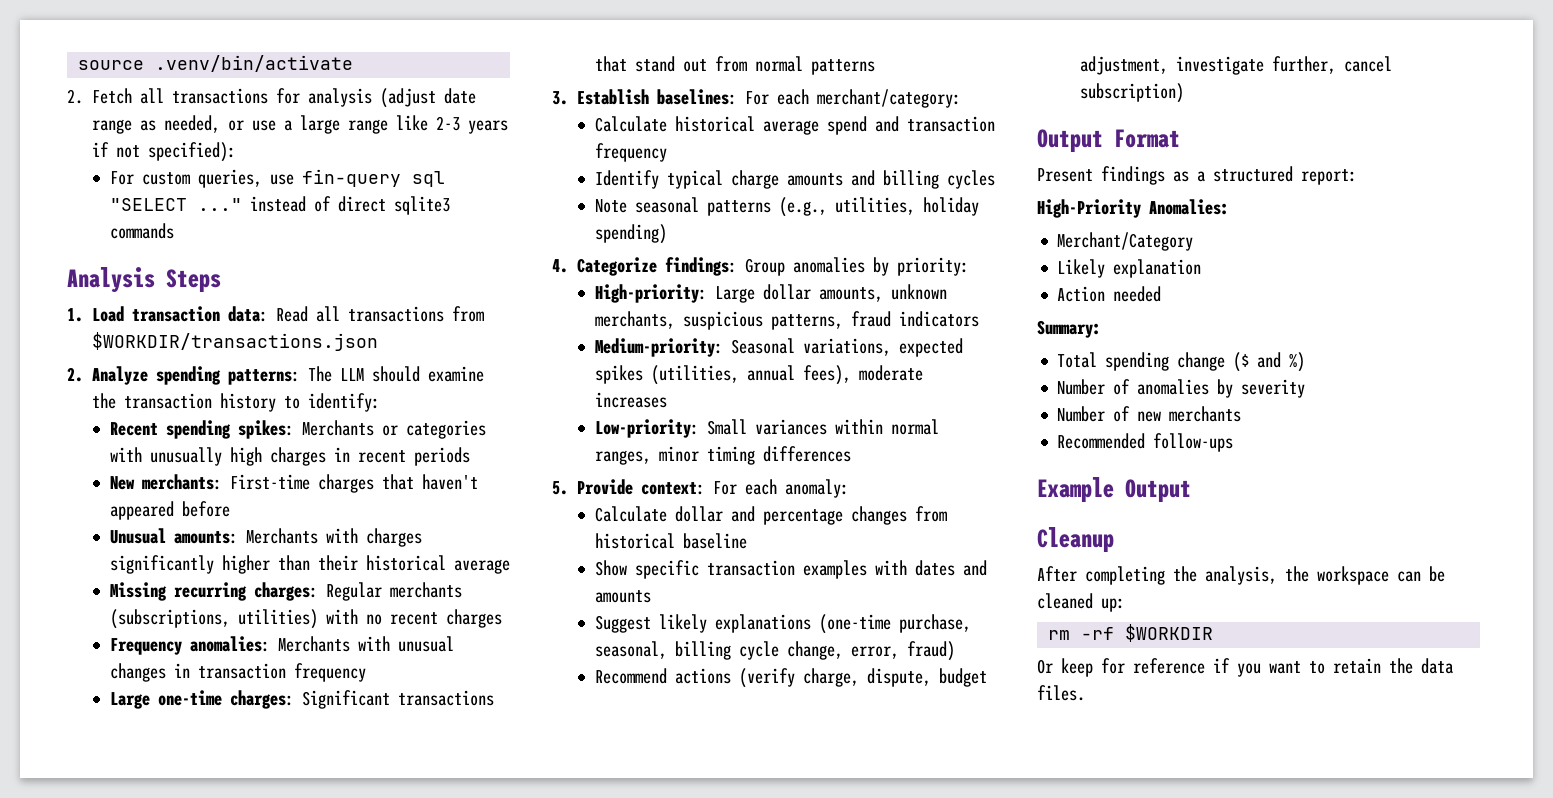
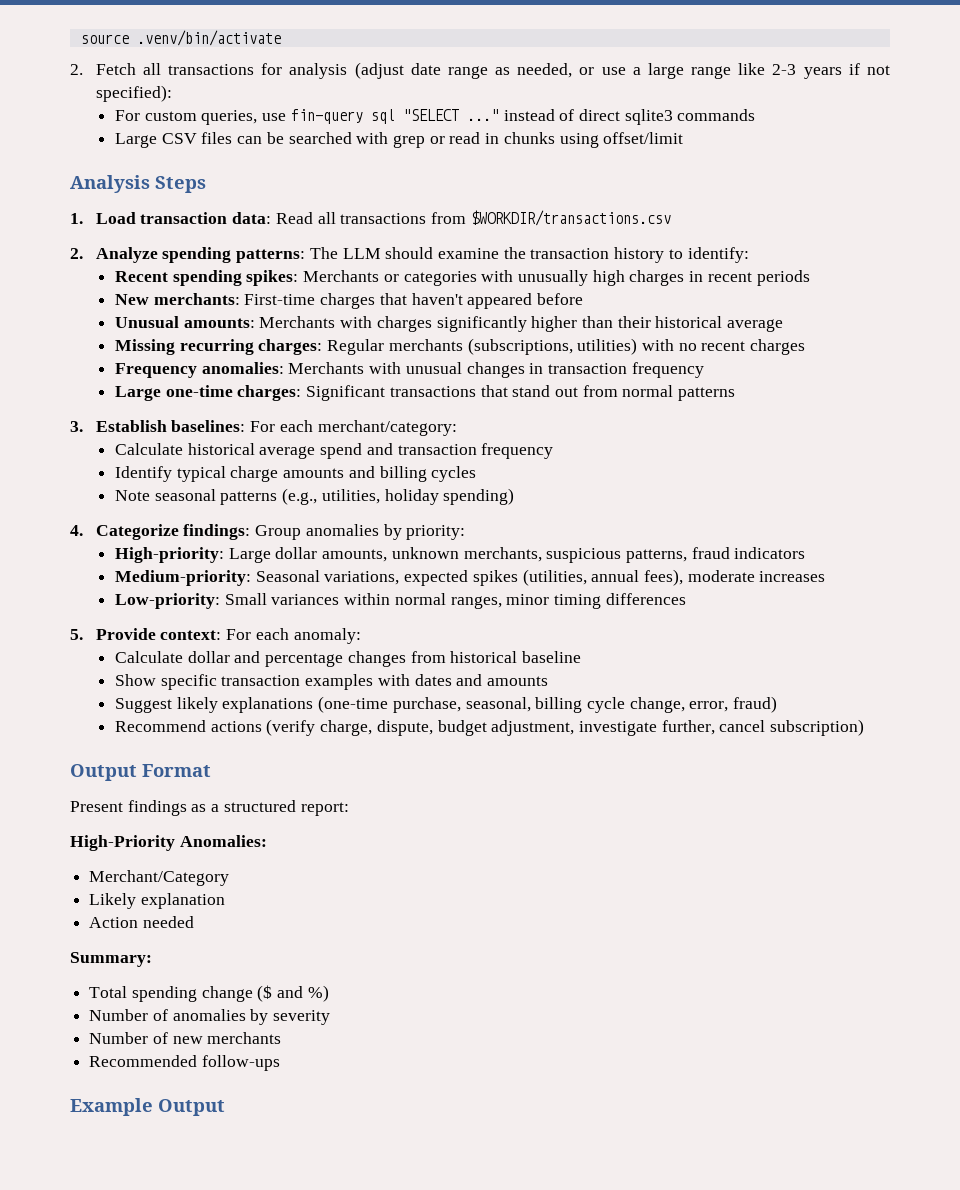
+ Large CSV files can be searched with grep or read in chunks using offset/limit
- 1. Load transaction data: Read all transactions from $WORKDIR/transactions.json
+ 1. Load transaction data: Read all transactions from $WORKDIR/transactions.csv
- Cleanup
- After completing the analysis, the workspace can be cleaned up:
- rm -rf $WORKDIR
- Or keep for reference if you want to retain the data files.

